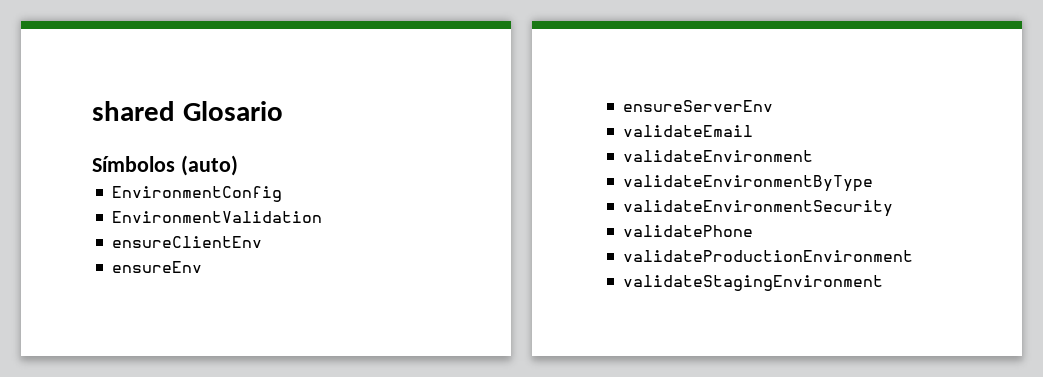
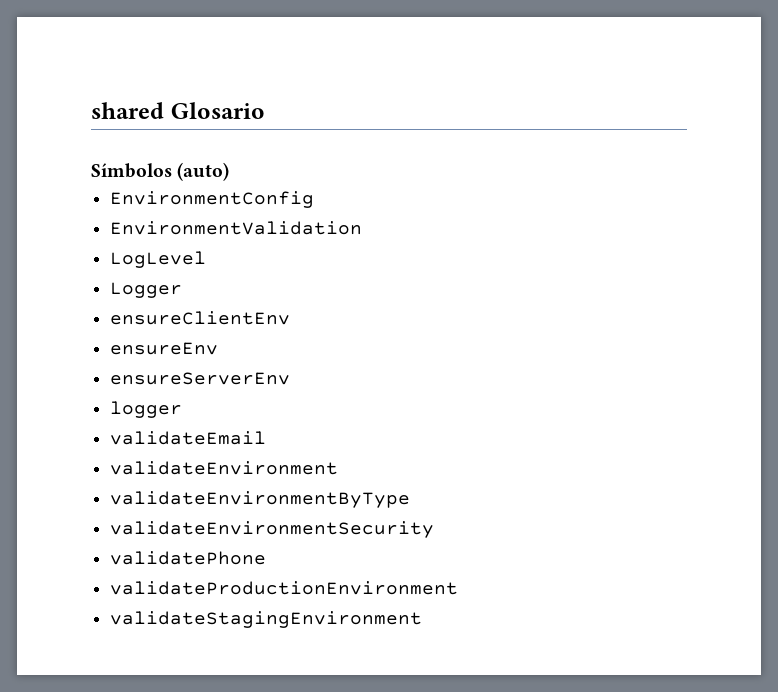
+ LogLevel
+ Logger
+ logger

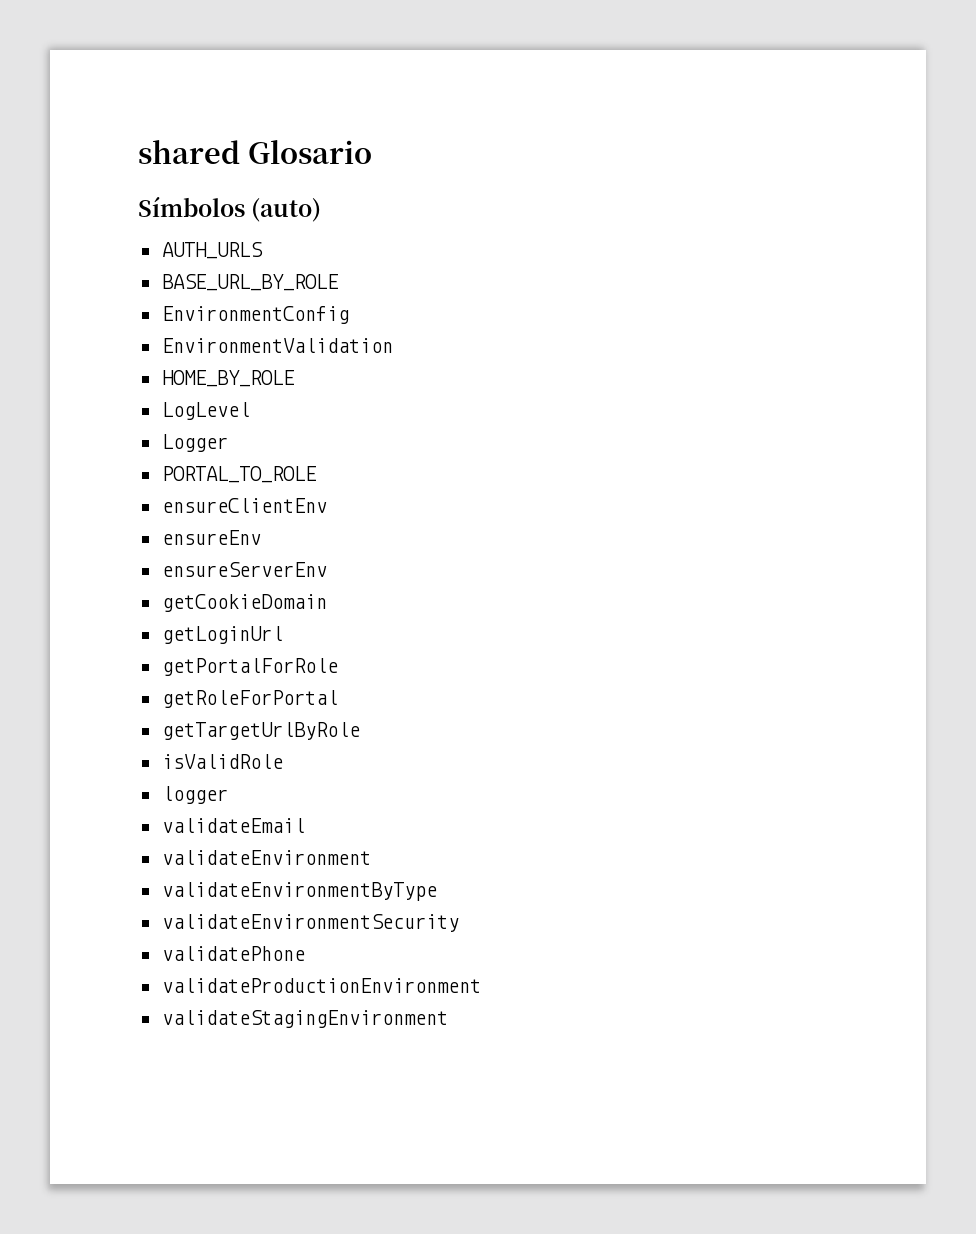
+ AUTH_URLS
+ BASE_URL_BY_ROLE
+ HOME_BY_ROLE
+ PORTAL_TO_ROLE
+ getCookieDomain
+ getLoginUrl
+ getPortalForRole
+ getRoleForPortal
+ getTargetUrlByRole
+ isValidRole

